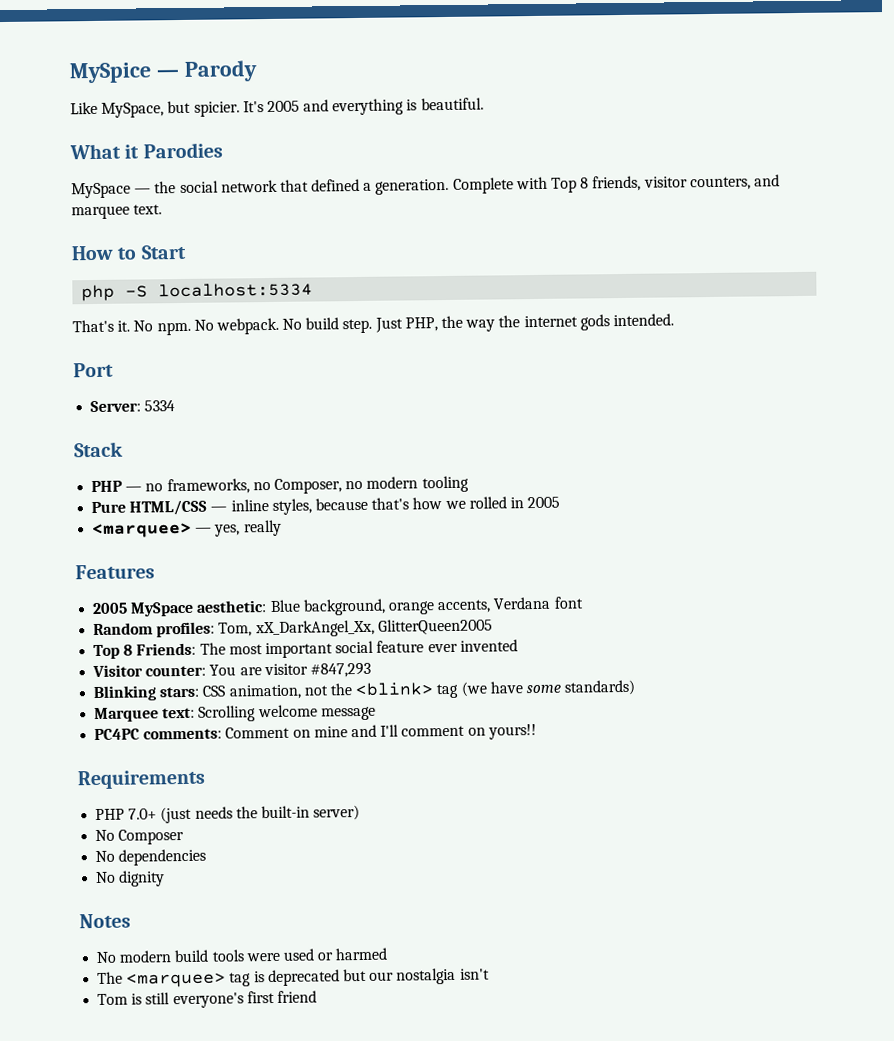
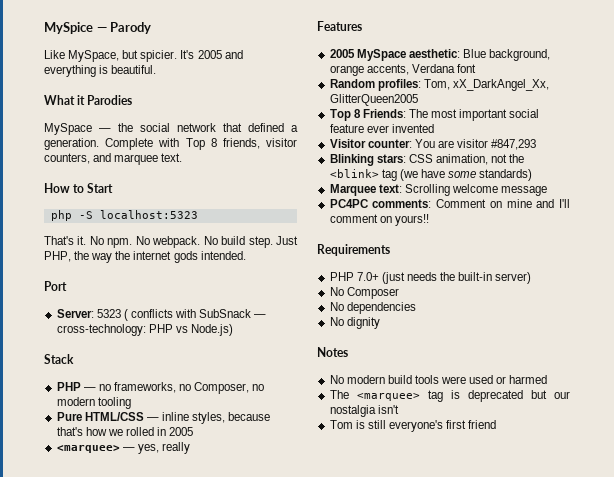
- php -S localhost:5334
+ php -S localhost:5323
- Server: 5334
+ Server: 5323 ( conflicts with SubSnack — cross-technology: PHP vs Node.js)

